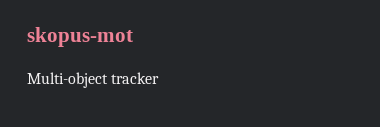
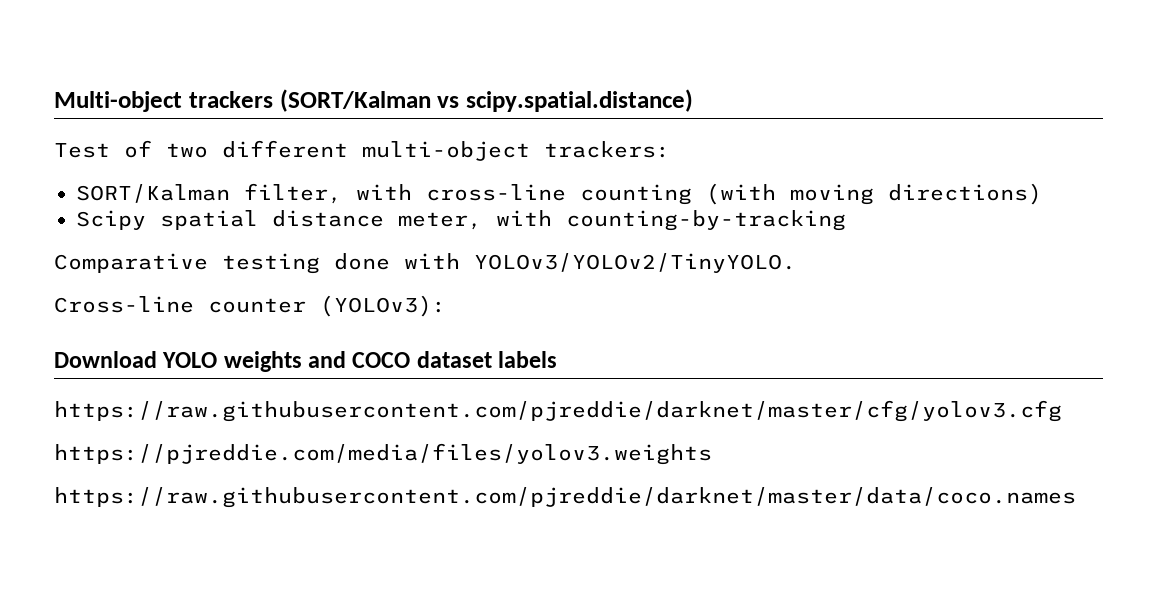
- skopus-mot
- Multi-object tracker
+ Multi-object trackers (SORT/Kalman vs scipy.spatial.distance)
+ Test of two different multi-object trackers:
+ SORT/Kalman filter, with cross-line counting (with moving directions)
+ Scipy spatial distance meter, with counting-by-tracking
+ Comparative testing done with YOLOv3/YOLOv2/TinyYOLO.
+ Cross-line counter (YOLOv3):
+ Download YOLO weights and COCO dataset labels
+ https://raw.githubusercontent.com/pjreddie/darknet/master/cfg/yolov3.cfg
+ https://pjreddie.com/media/files/yolov3.weights
+ https://raw.githubusercontent.com/pjreddie/darknet/master/data/coco.names

